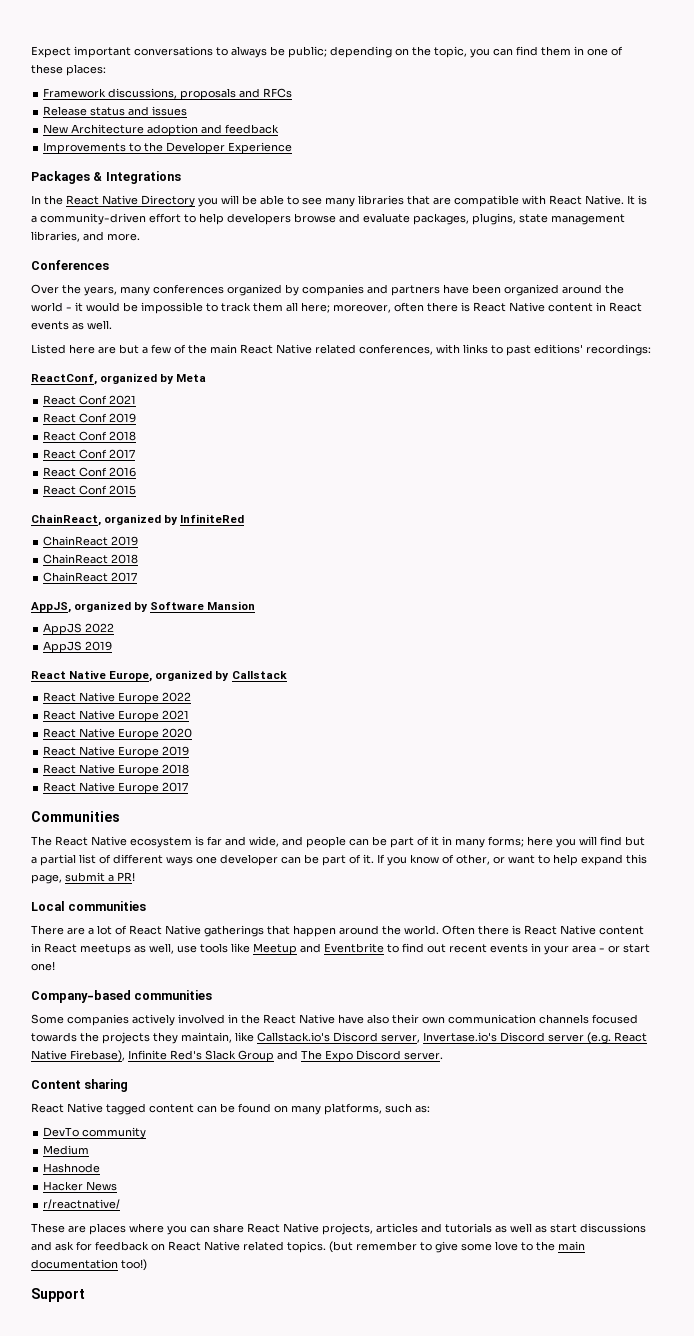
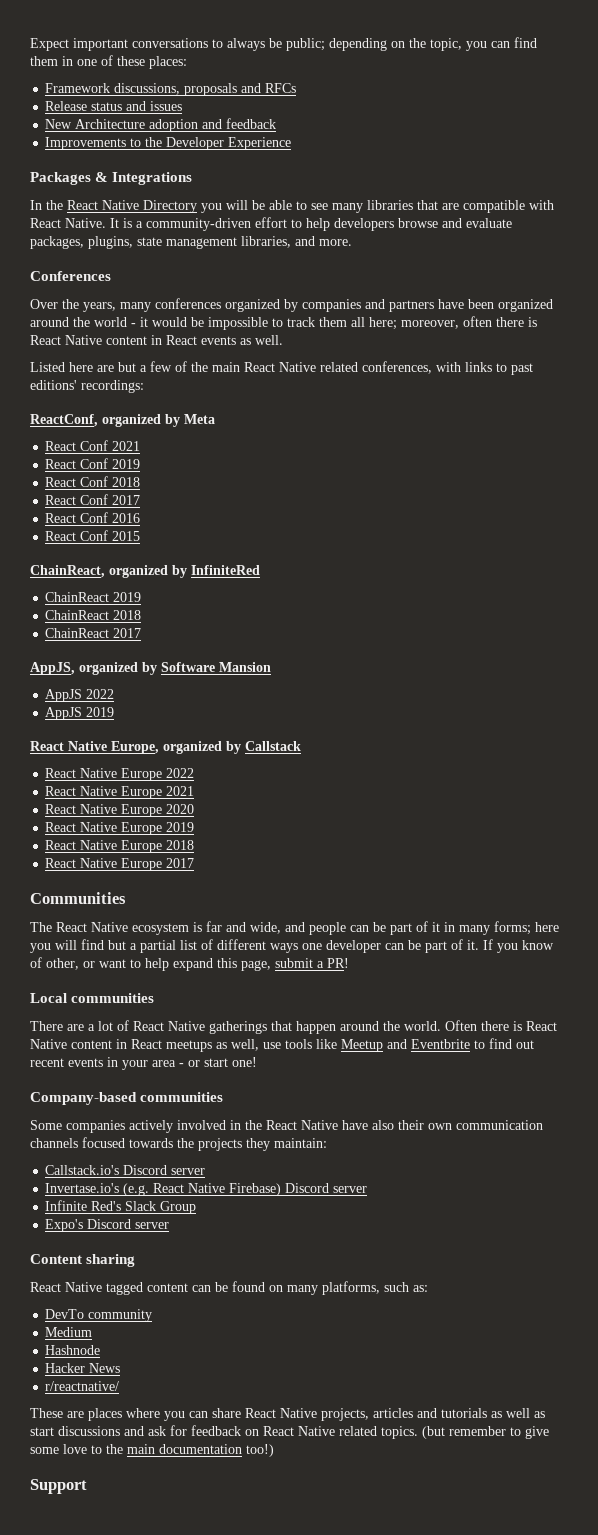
- Some companies actively involved in the React Native have also their own communication channels focused towards the projects they maintain, like Callstack.io's Discord server, Invertase.io's Discord server (e.g. React Native Firebase), Infinite Red's Slack Group and The Expo Discord server.
+ Some companies actively involved in the React Native have also their own communication channels focused towards the projects they maintain:
+ Callstack.io's Discord server
+ Invertase.io's (e.g. React Native Firebase) Discord server
+ Infinite Red's Slack Group
+ Expo's Discord server

